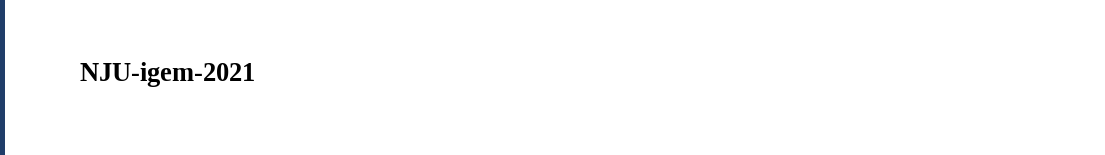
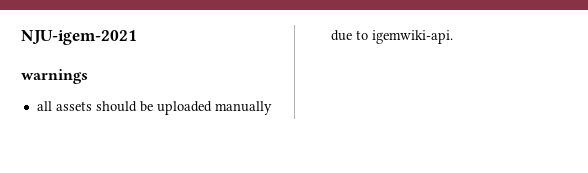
+ warnings
+ all assets should be uploaded manually due to igemwiki-api.

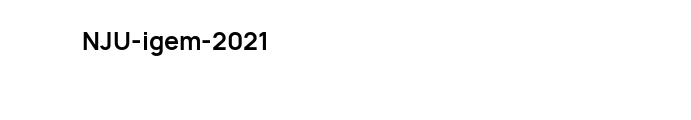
- warnings
- all assets should be uploaded manually due to igemwiki-api.

